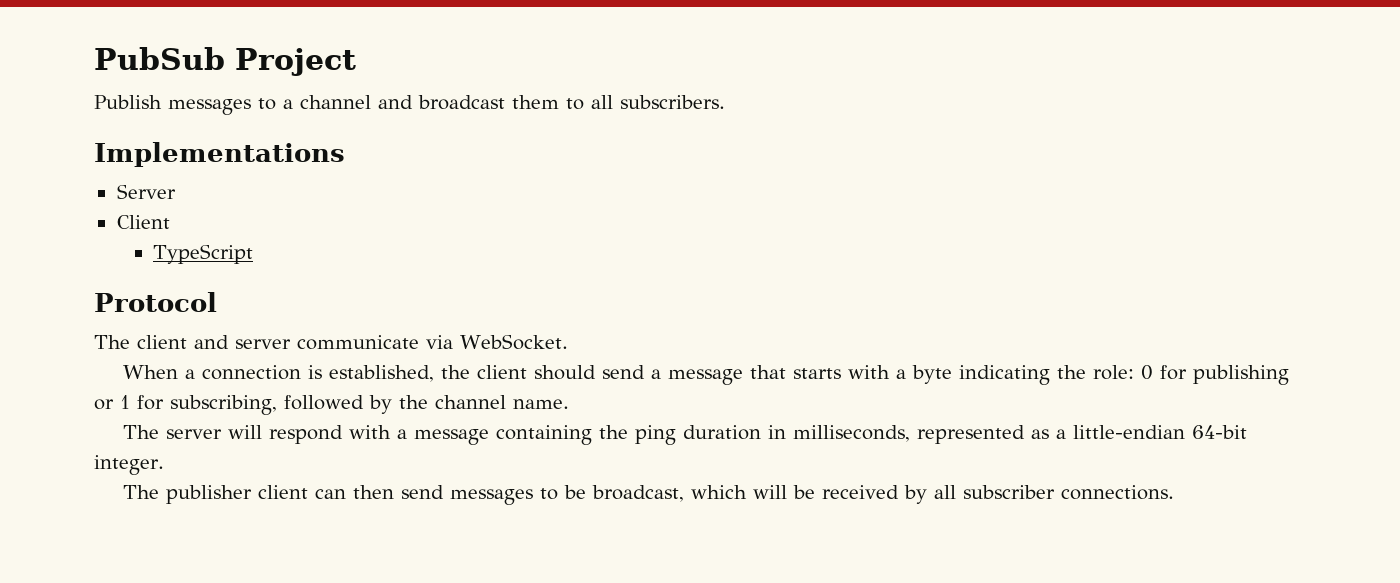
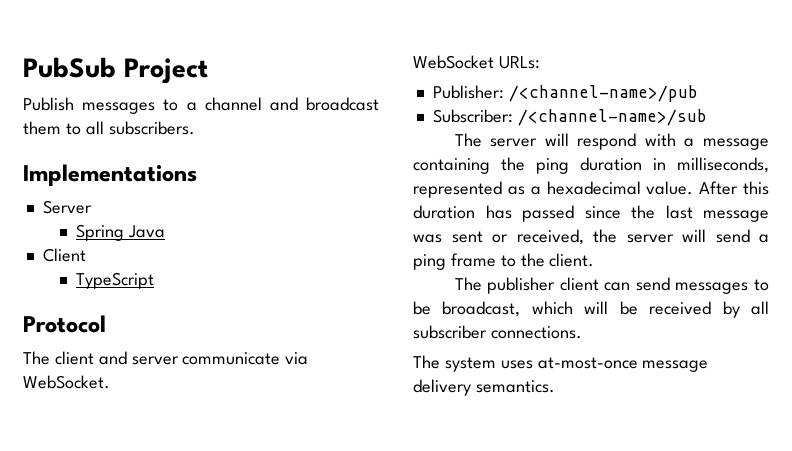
+ Spring Java
- When a connection is established, the client should send a message that starts with a byte indicating the role: 0 for publishing or 1 for subscribing, followed by the channel name.
+ WebSocket URLs:
+ Publisher: /<channel-name>/pub
+ Subscriber: /<channel-name>/sub
- The server will respond with a message containing the ping duration in milliseconds, represented as a little-endian 64-bit integer.
+ The server will respond with a message containing the ping duration in milliseconds, represented as a hexadecimal value. After this duration has passed since the last message was sent or received, the server will send a ping frame to the client.
- The publisher client can then send messages to be broadcast, which will be received by all subscriber connections.
+ The publisher client can send messages to be broadcast, which will be received by all subscriber connections.
+ The system uses at-most-once message delivery semantics.

